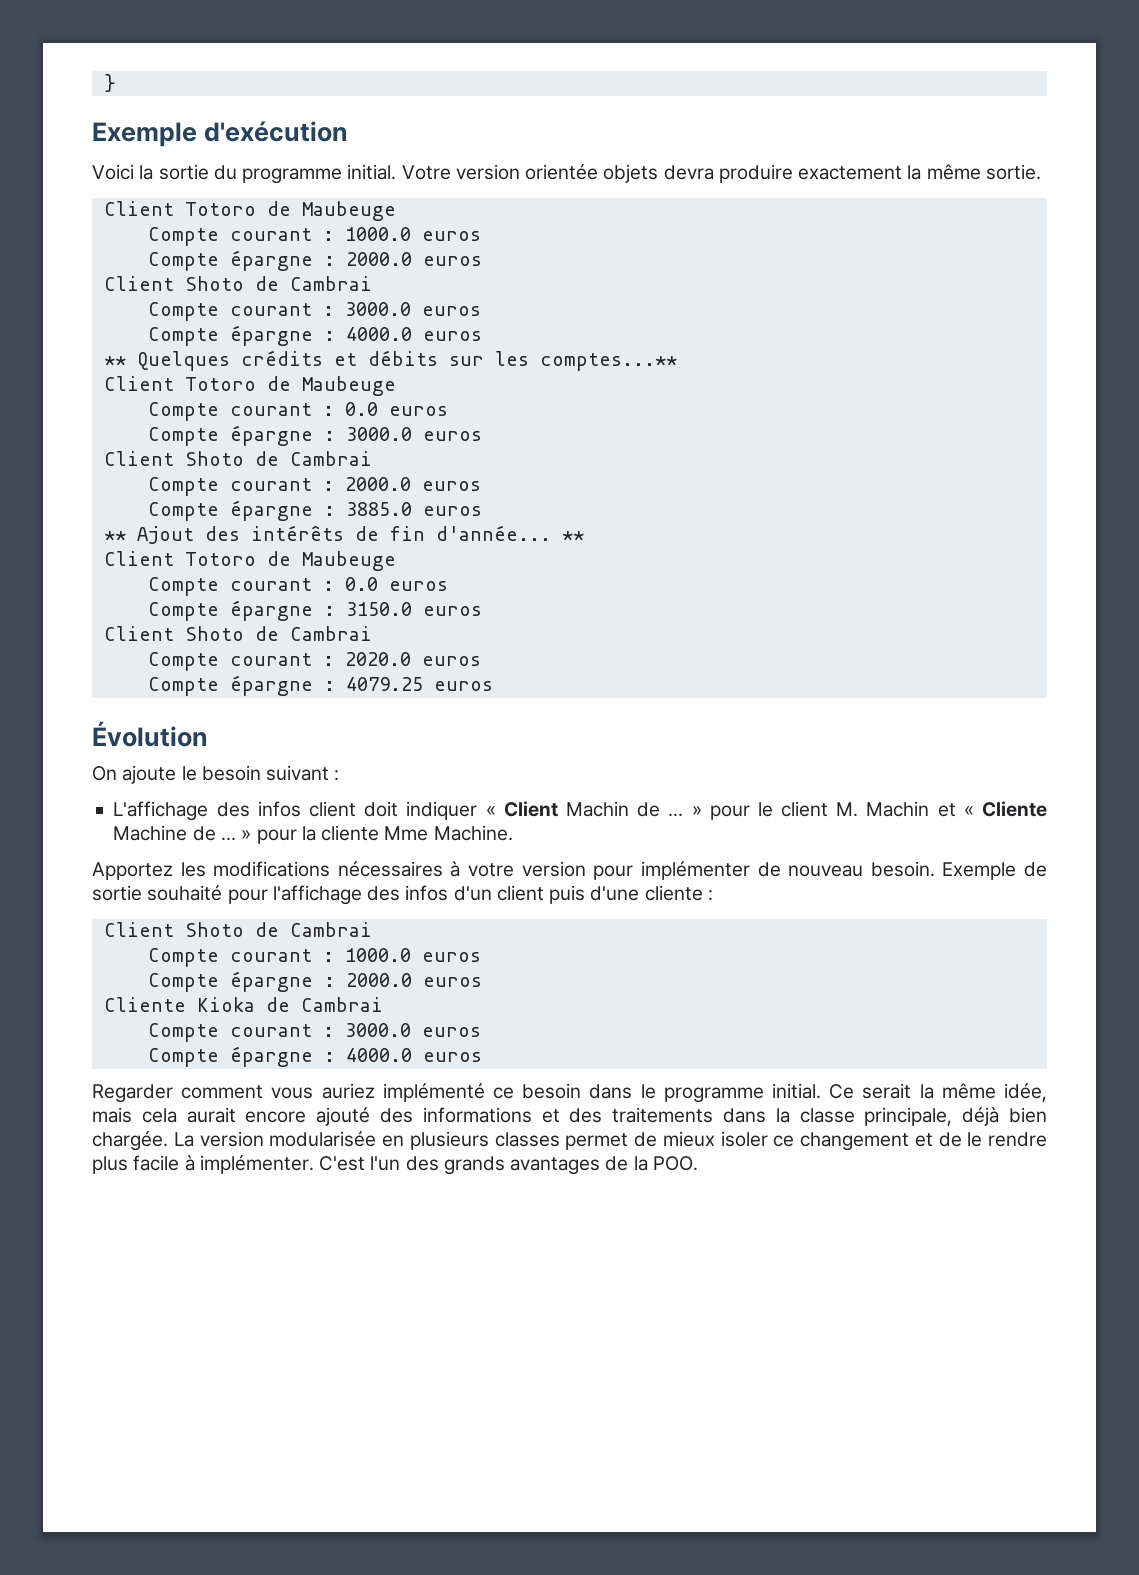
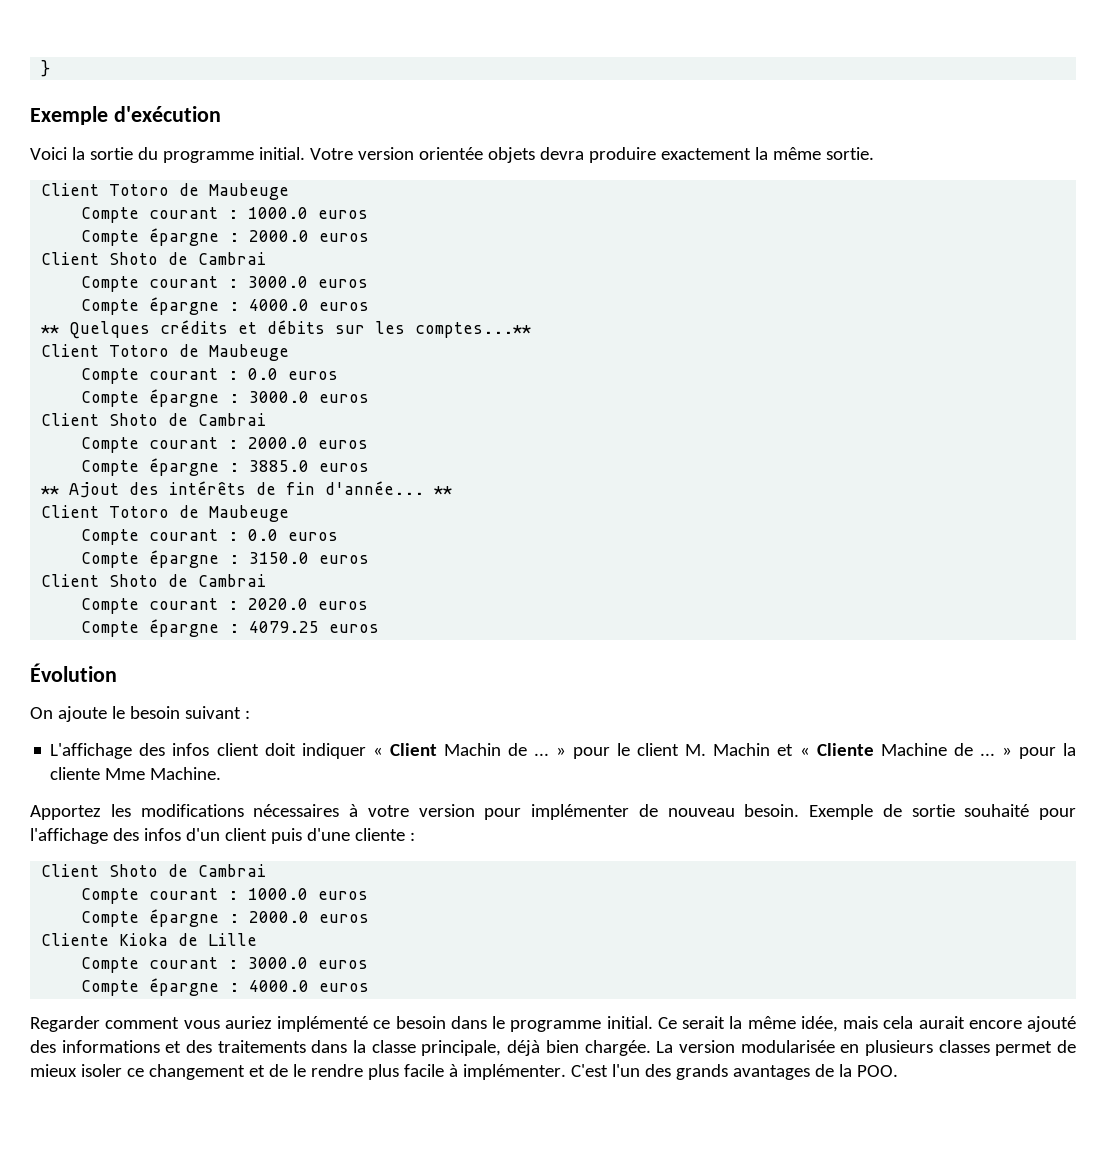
- Cliente Kioka de Cambrai
+ Cliente Kioka de Lille

